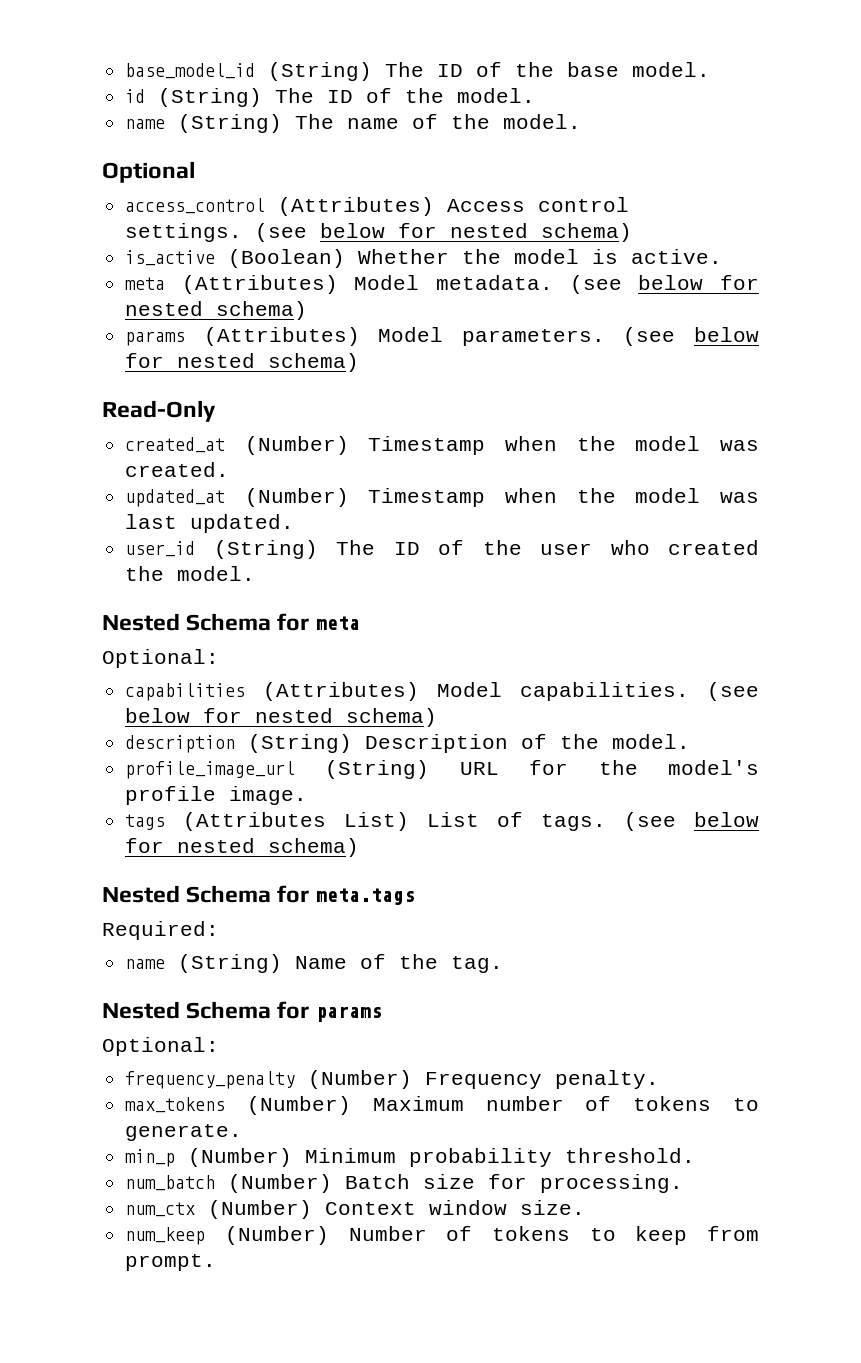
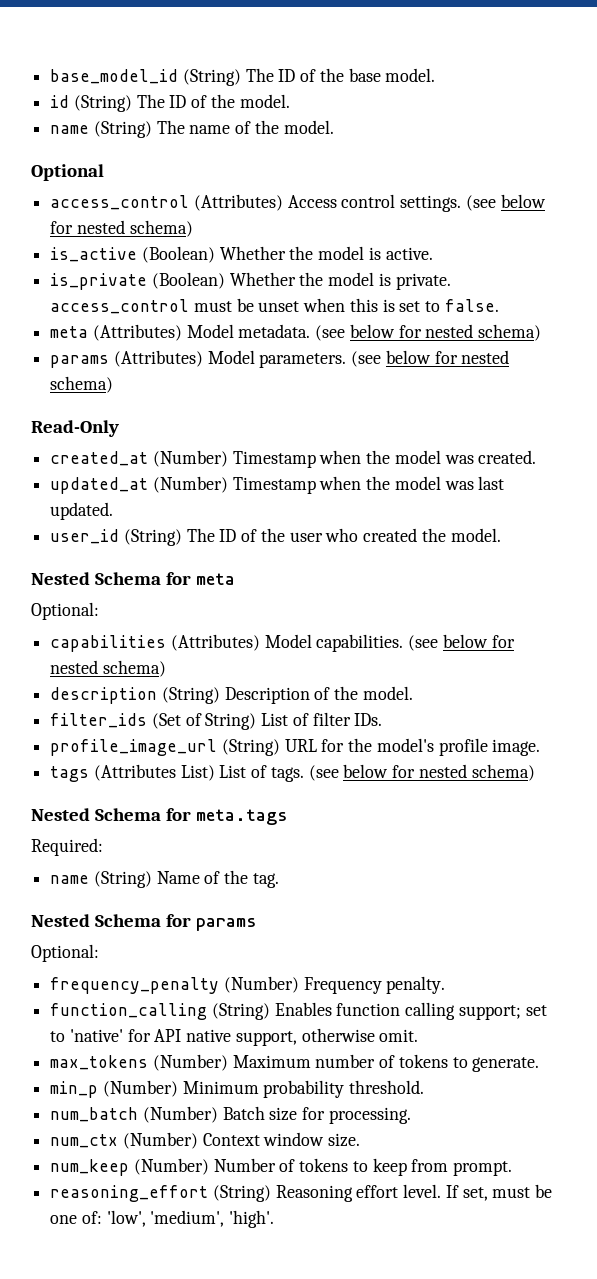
+ is_private (Boolean) Whether the model is private. access_control must be unset when this is set to false.
+ filter_ids (Set of String) List of filter IDs.
+ function_calling (String) Enables function calling support; set to 'native' for API native support, otherwise omit.
+ reasoning_effort (String) Reasoning effort level. If set, must be one of: 'low', 'medium', 'high'.

